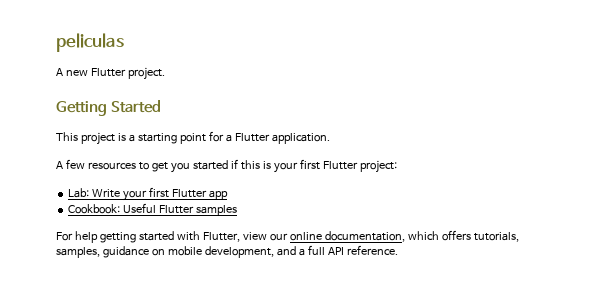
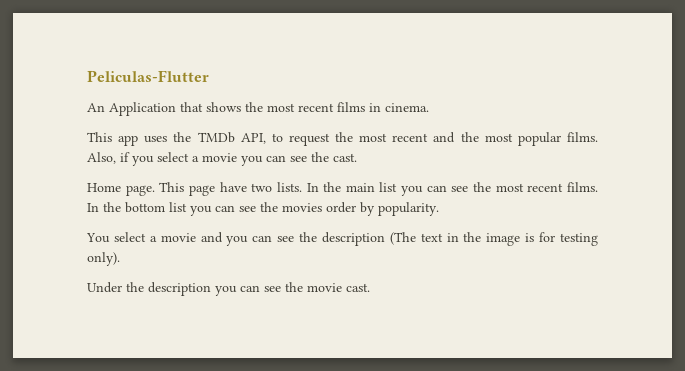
- peliculas
- A new Flutter project.
- Getting Started
- This project is a starting point for a Flutter application.
- A few resources to get you started if this is your first Flutter project:
- Lab: Write your first Flutter app
- Cookbook: Useful Flutter samples
- For help getting started with Flutter, view our online documentation, which offers tutorials, samples, guidance on mobile development, and a full API reference.
+ Peliculas-Flutter
+ An Application that shows the most recent films in cinema.
+ This app uses the TMDb API, to request the most recent and the most popular films. Also, if you select a movie you can see the cast.
+ Home page. This page have two lists. In the main list you can see the most recent films. In the bottom list you can see the movies order by popularity.
+ You select a movie and you can see the description (The text in the image is for testing only).
+ Under the description you can see the movie cast.

